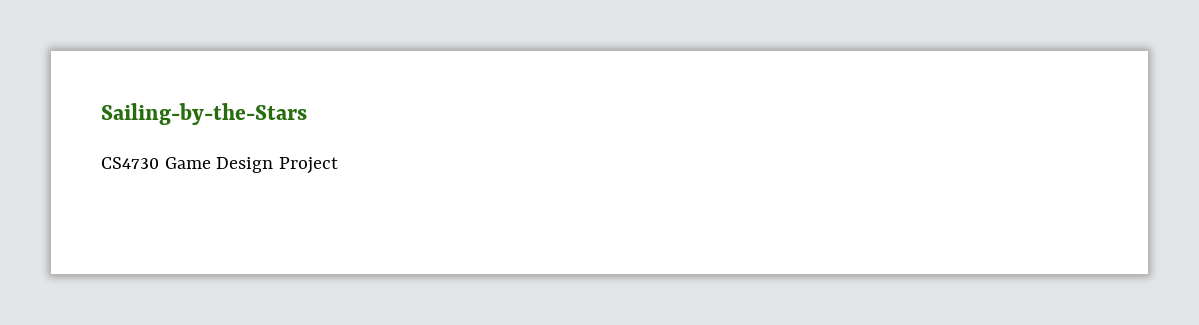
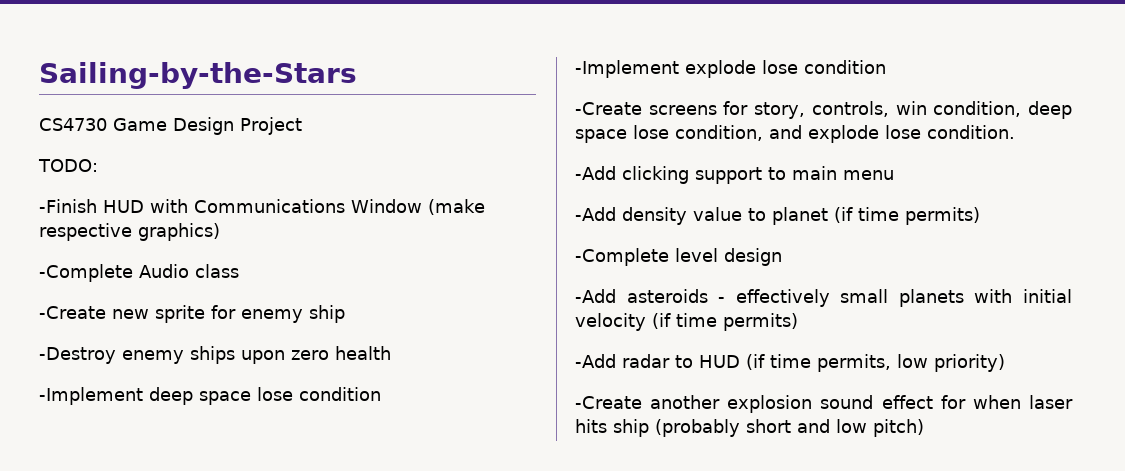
+ TODO:
+ -Finish HUD with Communications Window (make respective graphics)
+ -Complete Audio class
+ -Create new sprite for enemy ship
+ -Destroy enemy ships upon zero health
+ -Implement deep space lose condition
+ -Implement explode lose condition
+ -Create screens for story, controls, win condition, deep space lose condition, and explode lose condition.
+ -Add clicking support to main menu
+ -Add density value to planet (if time permits)
+ -Complete level design
+ -Add asteroids - effectively small planets with initial velocity (if time permits)
+ -Add radar to HUD (if time permits, low priority)
+ -Create another explosion sound effect for when laser hits ship (probably short and low pitch)

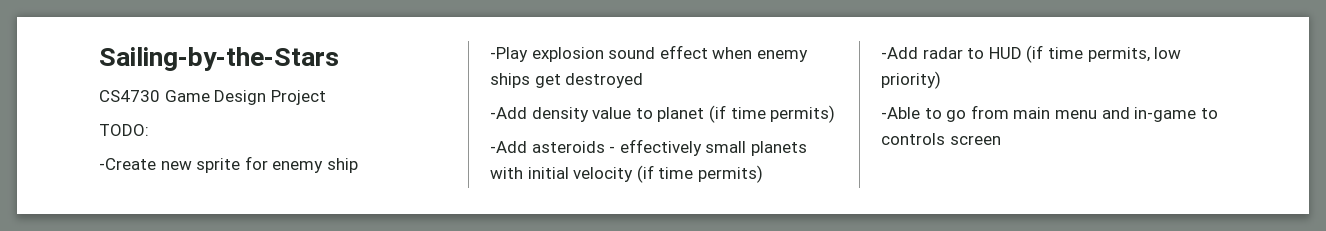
- -Finish HUD with Communications Window (make respective graphics)
- -Complete Audio class
- -Destroy enemy ships upon zero health
- -Implement deep space lose condition
- -Implement explode lose condition
- -Create screens for story, controls, win condition, deep space lose condition, and explode lose condition.
- -Add clicking support to main menu
+ -Play explosion sound effect when enemy ships get destroyed
- -Complete level design
- -Create another explosion sound effect for when laser hits ship (probably short and low pitch)
+ -Able to go from main menu and in-game to controls screen

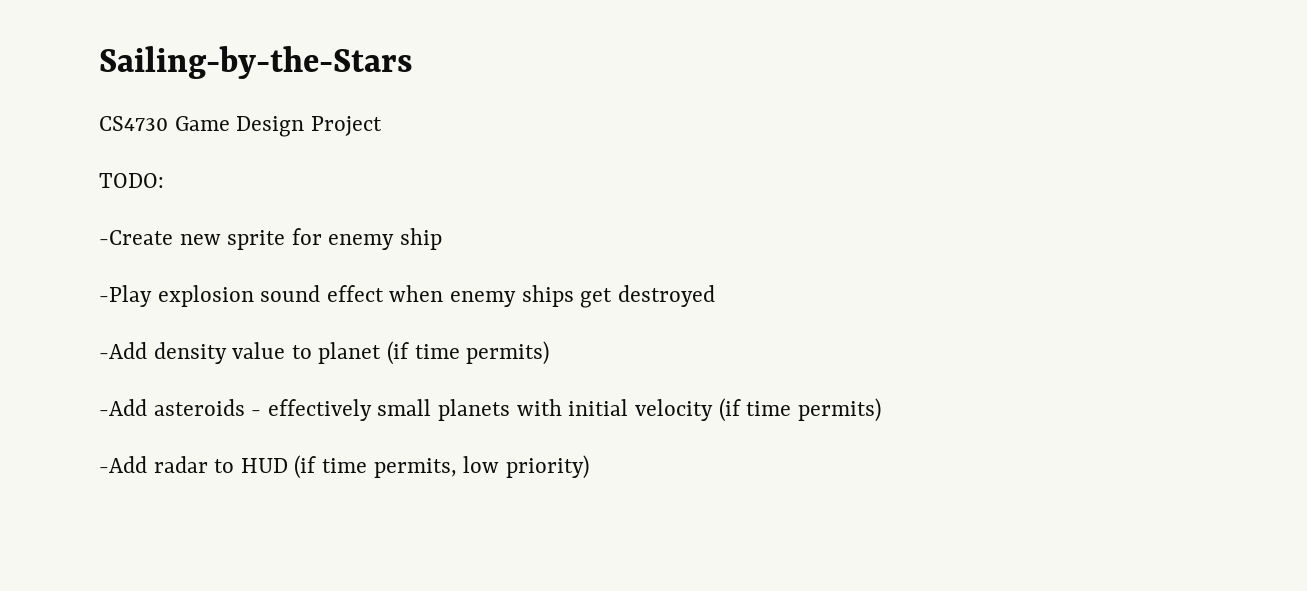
- -Able to go from main menu and in-game to controls screen

